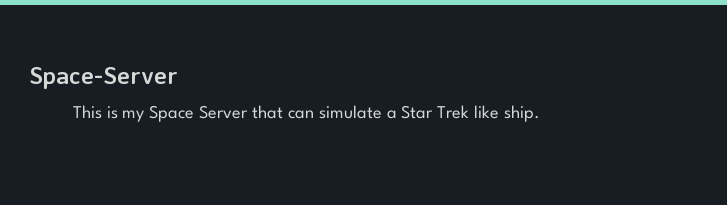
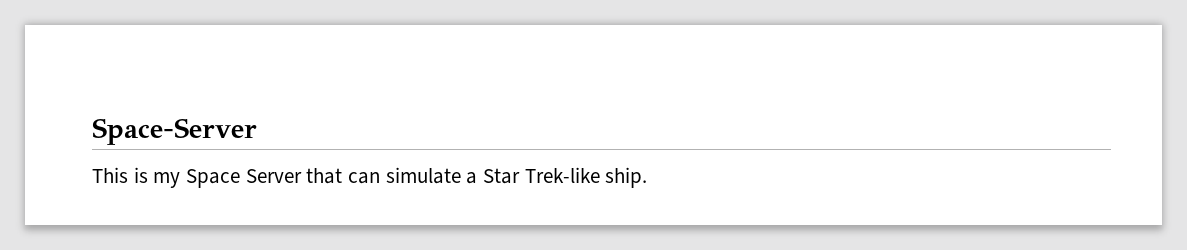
- This is my Space Server that can simulate a Star Trek like ship.
+ This is my Space Server that can simulate a Star Trek-like ship.

